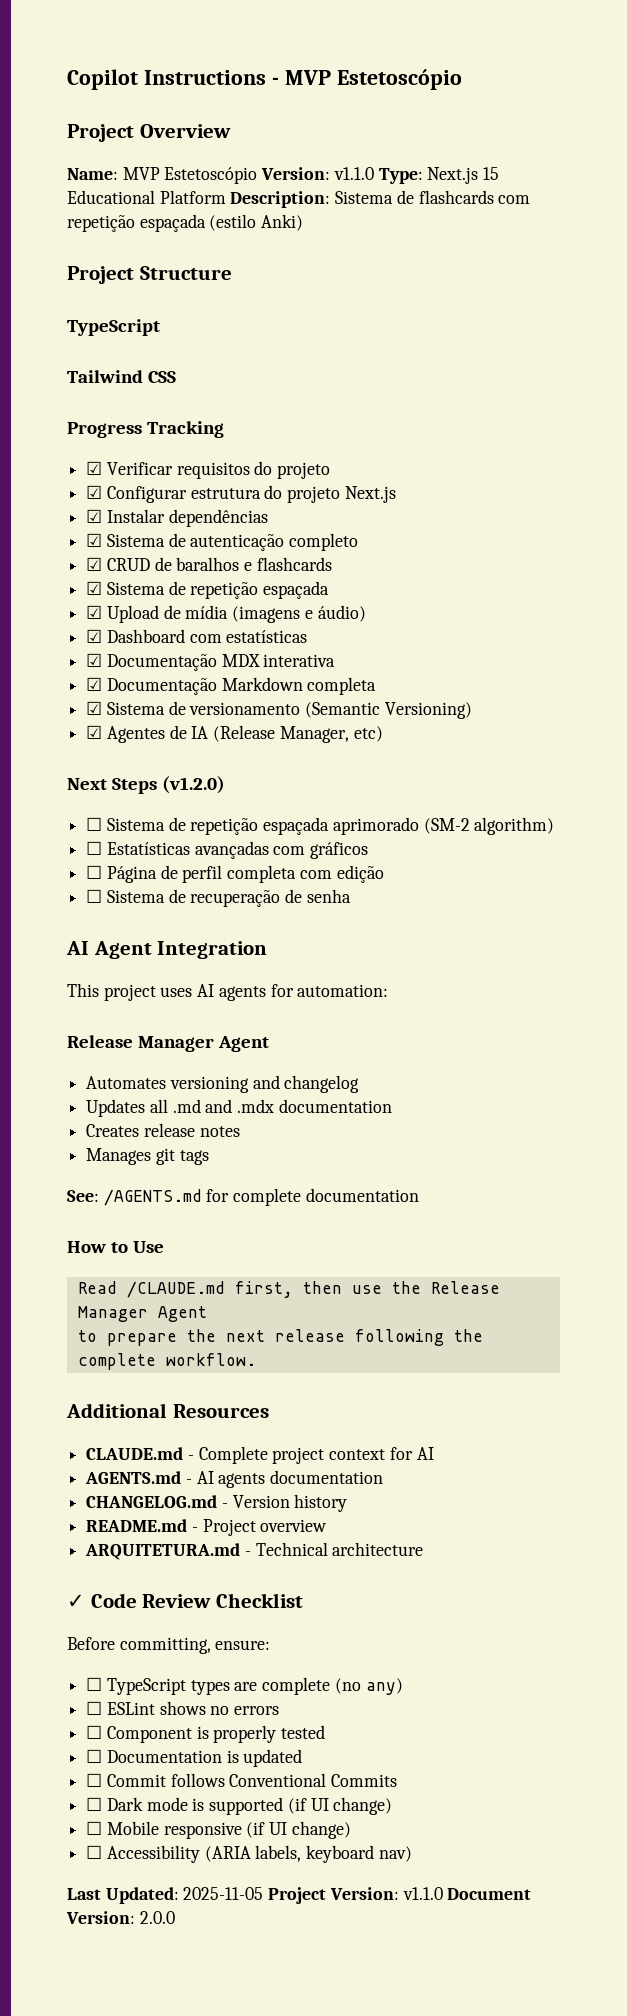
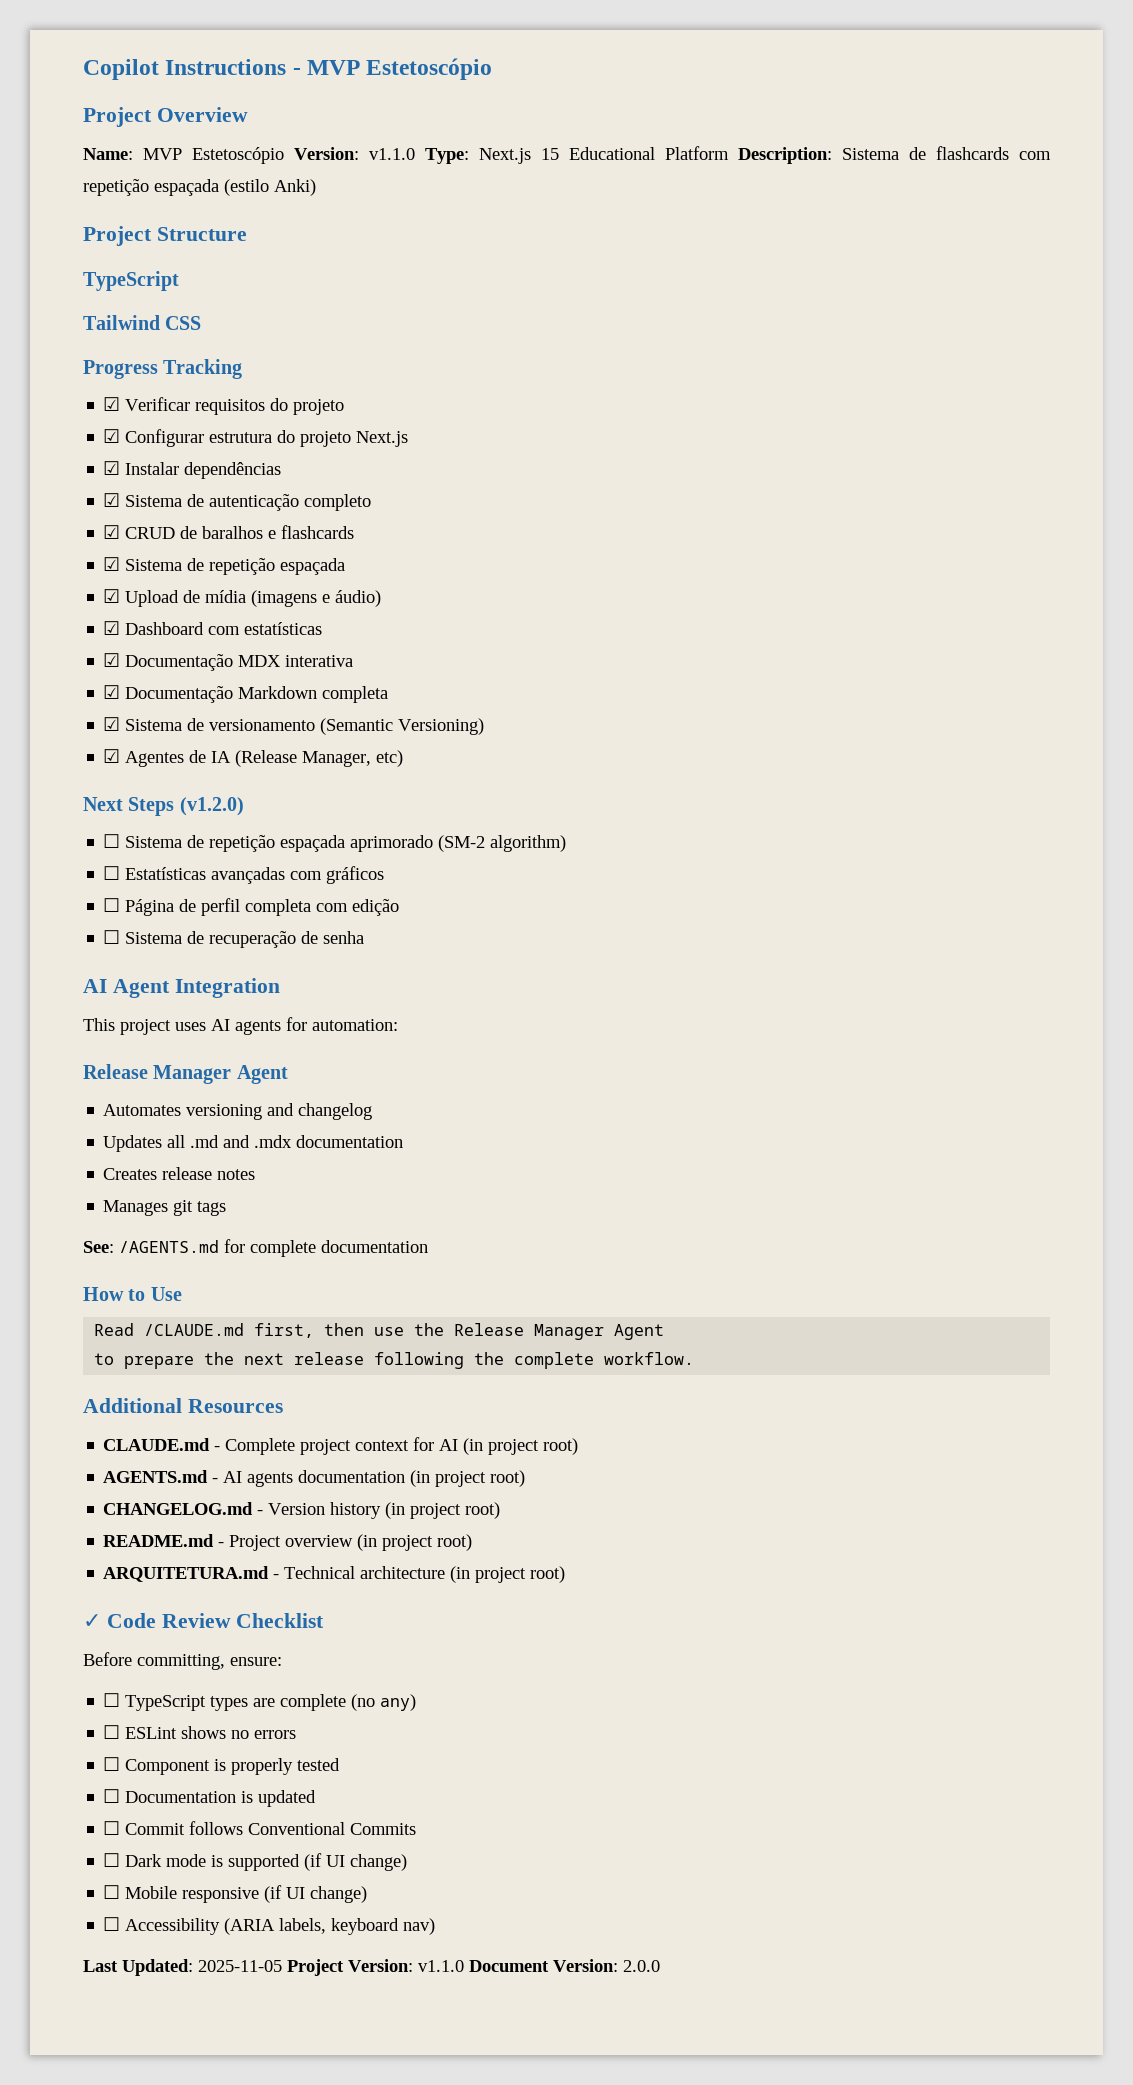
- CLAUDE.md - Complete project context for AI
+ CLAUDE.md - Complete project context for AI (in project root)
- AGENTS.md - AI agents documentation
+ AGENTS.md - AI agents documentation (in project root)
- CHANGELOG.md - Version history
+ CHANGELOG.md - Version history (in project root)
- README.md - Project overview
+ README.md - Project overview (in project root)
- ARQUITETURA.md - Technical architecture
+ ARQUITETURA.md - Technical architecture (in project root)

